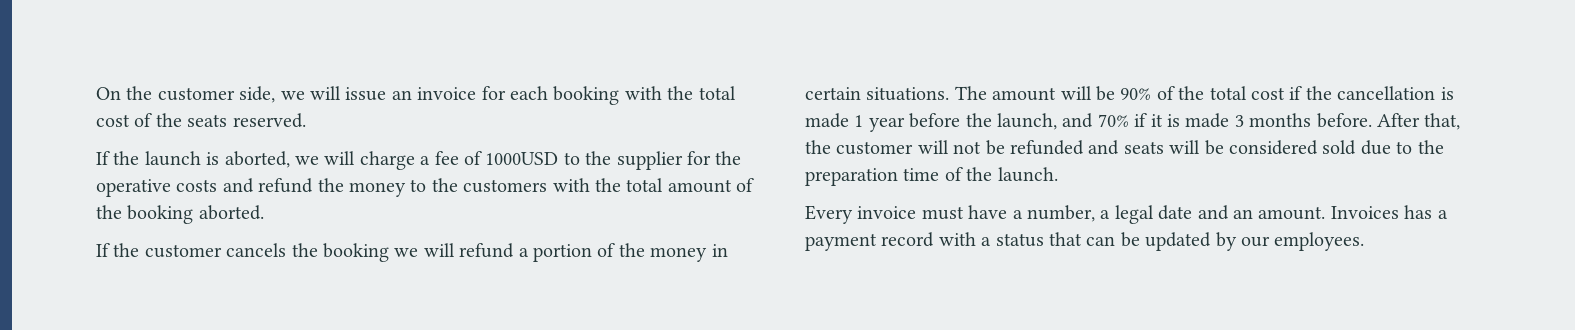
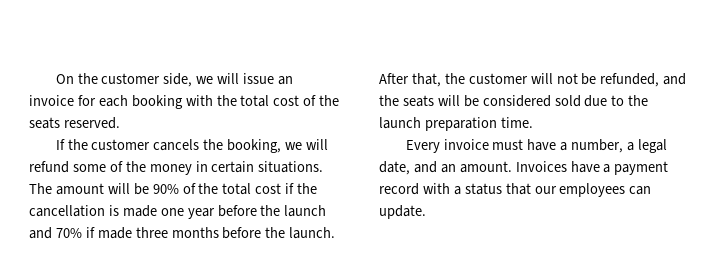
- If the launch is aborted, we will charge a fee of 1000USD to the supplier for the operative costs and refund the money to the customers with the total amount of the booking aborted.
- If the customer cancels the booking we will refund a portion of the money in certain situations.
+ If the customer cancels the booking, we will refund some of the money in certain situations.
- The amount will be 90% of the total cost if the cancellation is made 1 year before the launch, and 70% if it is made 3 months before.
+ The amount will be 90% of the total cost if the cancellation is made one year before the launch and 70% if made three months before the launch.
- After that, the customer will not be refunded and seats will be considered sold due to the preparation time of the launch.
+ After that, the customer will not be refunded, and the seats will be considered sold due to the launch preparation time.
- Every invoice must have a number, a legal date and an amount.
+ Every invoice must have a number, a legal date, and an amount.
- Invoices has a payment record with a status that can be updated by our employees.
+ Invoices have a payment record with a status that our employees can update.

